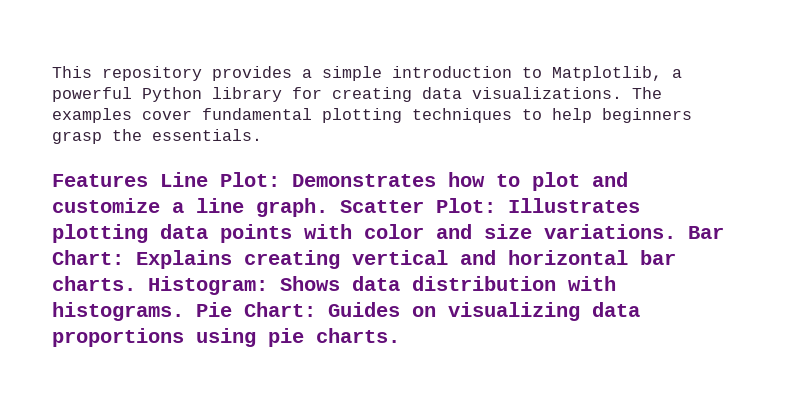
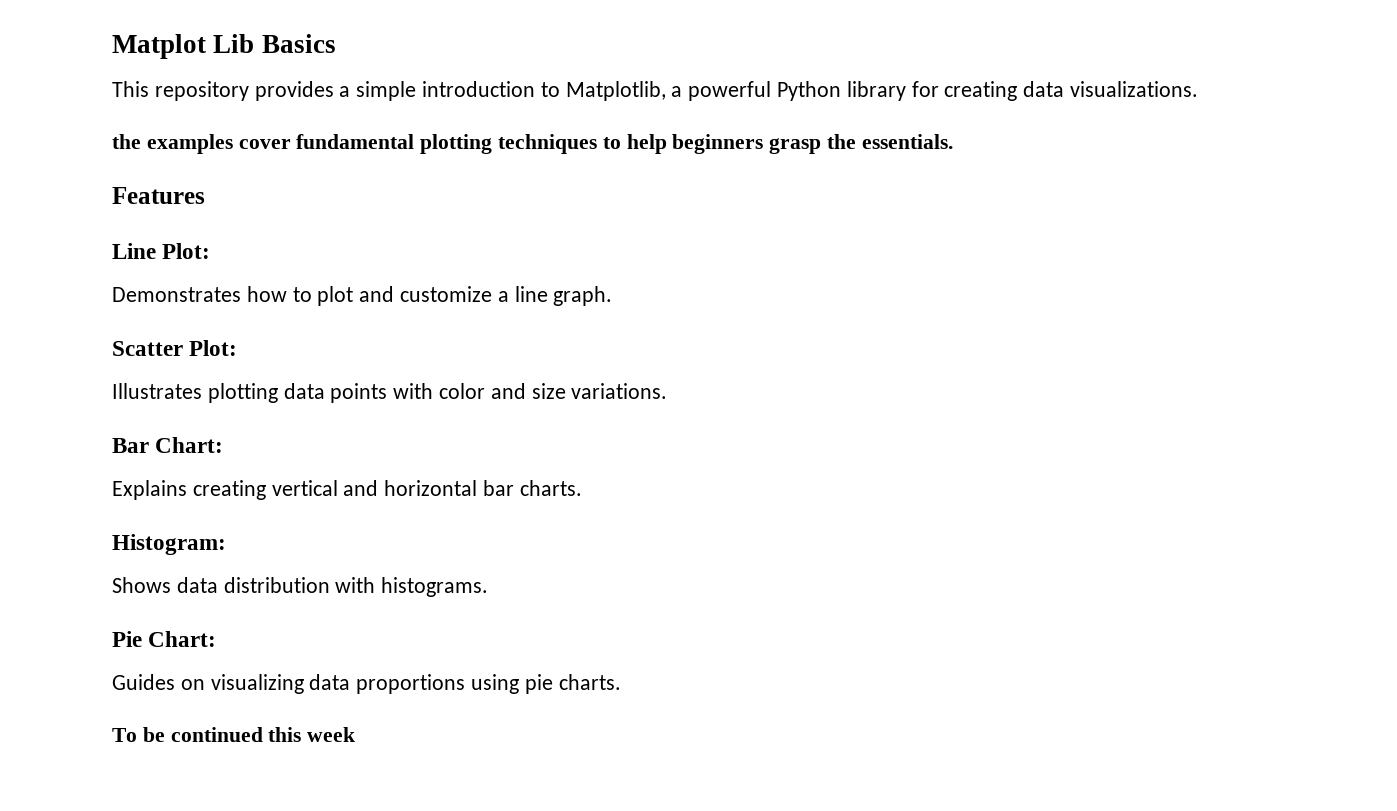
+ Matplot Lib Basics
- This repository provides a simple introduction to Matplotlib, a powerful Python library for creating data visualizations. The examples cover fundamental plotting techniques to help beginners grasp the essentials.
+ This repository provides a simple introduction to Matplotlib, a powerful Python library for creating data visualizations.
+ the examples cover fundamental plotting techniques to help beginners grasp the essentials.
- Features Line Plot: Demonstrates how to plot and customize a line graph. Scatter Plot: Illustrates plotting data points with color and size variations. Bar Chart: Explains creating vertical and horizontal bar charts. Histogram: Shows data distribution with histograms. Pie Chart: Guides on visualizing data proportions using pie charts.
+ Features
+ Line Plot:
+ Demonstrates how to plot and customize a line graph.
+ Scatter Plot:
+ Illustrates plotting data points with color and size variations.
+ Bar Chart:
+ Explains creating vertical and horizontal bar charts.
+ Histogram:
+ Shows data distribution with histograms.
+ Pie Chart:
+ Guides on visualizing data proportions using pie charts.
+ To be continued this week

